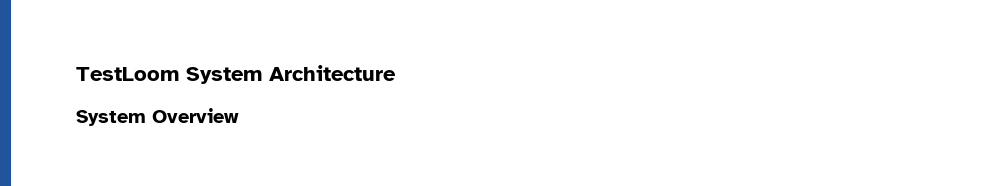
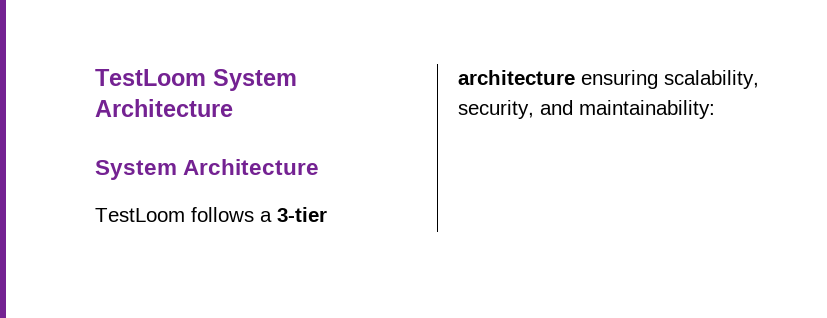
  TestLoom System Architecture
- System Overview
+ System Architecture
+ TestLoom follows a 3-tier architecture ensuring scalability, security, and maintainability:

